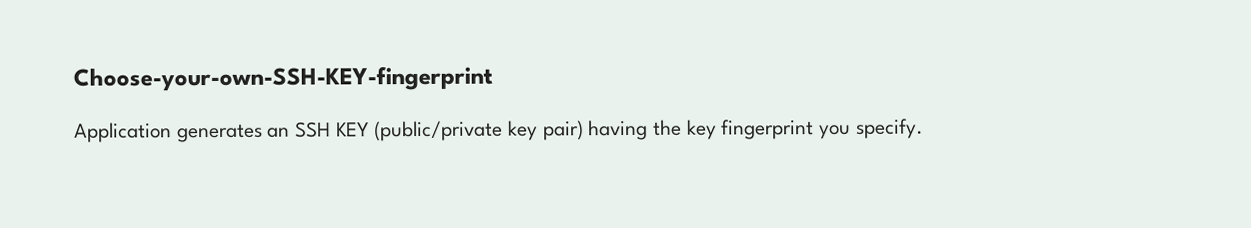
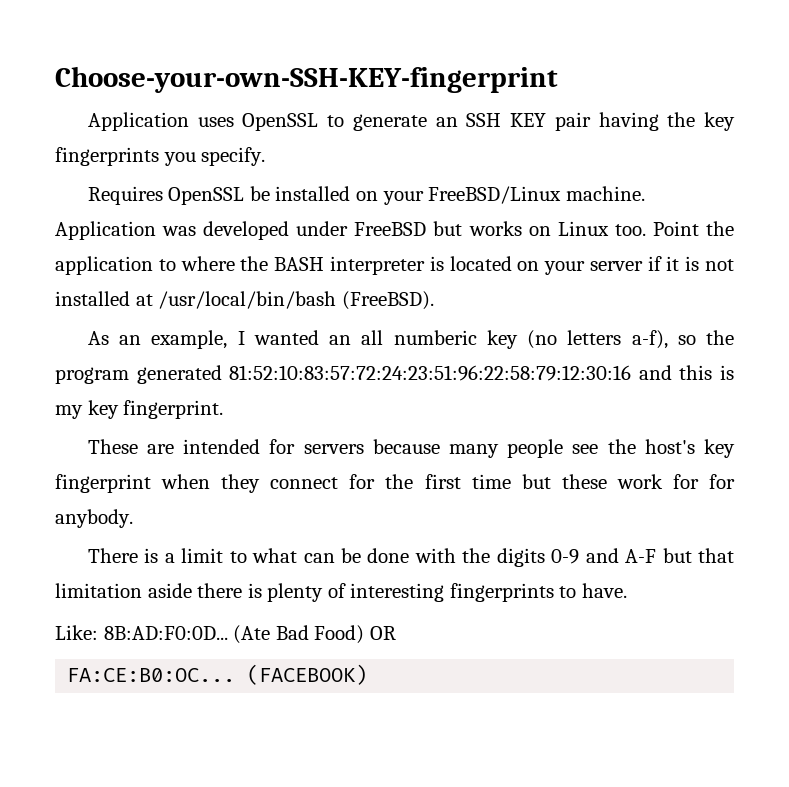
- Application generates an SSH KEY (public/private key pair) having the key fingerprint you specify.
+ Application uses OpenSSL to generate an SSH KEY pair having the key fingerprints you specify.
+ Requires OpenSSL be installed on your FreeBSD/Linux machine. Application was developed under FreeBSD but works on Linux too. Point the application to where the BASH interpreter is located on your server if it is not installed at /usr/local/bin/bash (FreeBSD).
+ As an example, I wanted an all numberic key (no letters a-f), so the program generated 81:52:10:83:57:72:24:23:51:96:22:58:79:12:30:16 and this is my key fingerprint.
+ These are intended for servers because many people see the host's key fingerprint when they connect for the first time but these work for for anybody.
+ There is a limit to what can be done with the digits 0-9 and A-F but that limitation aside there is plenty of interesting fingerprints to have.
+ Like: 8B:AD:F0:0D... (Ate Bad Food) OR
+ FA:CE:B0:OC... (FACEBOOK)

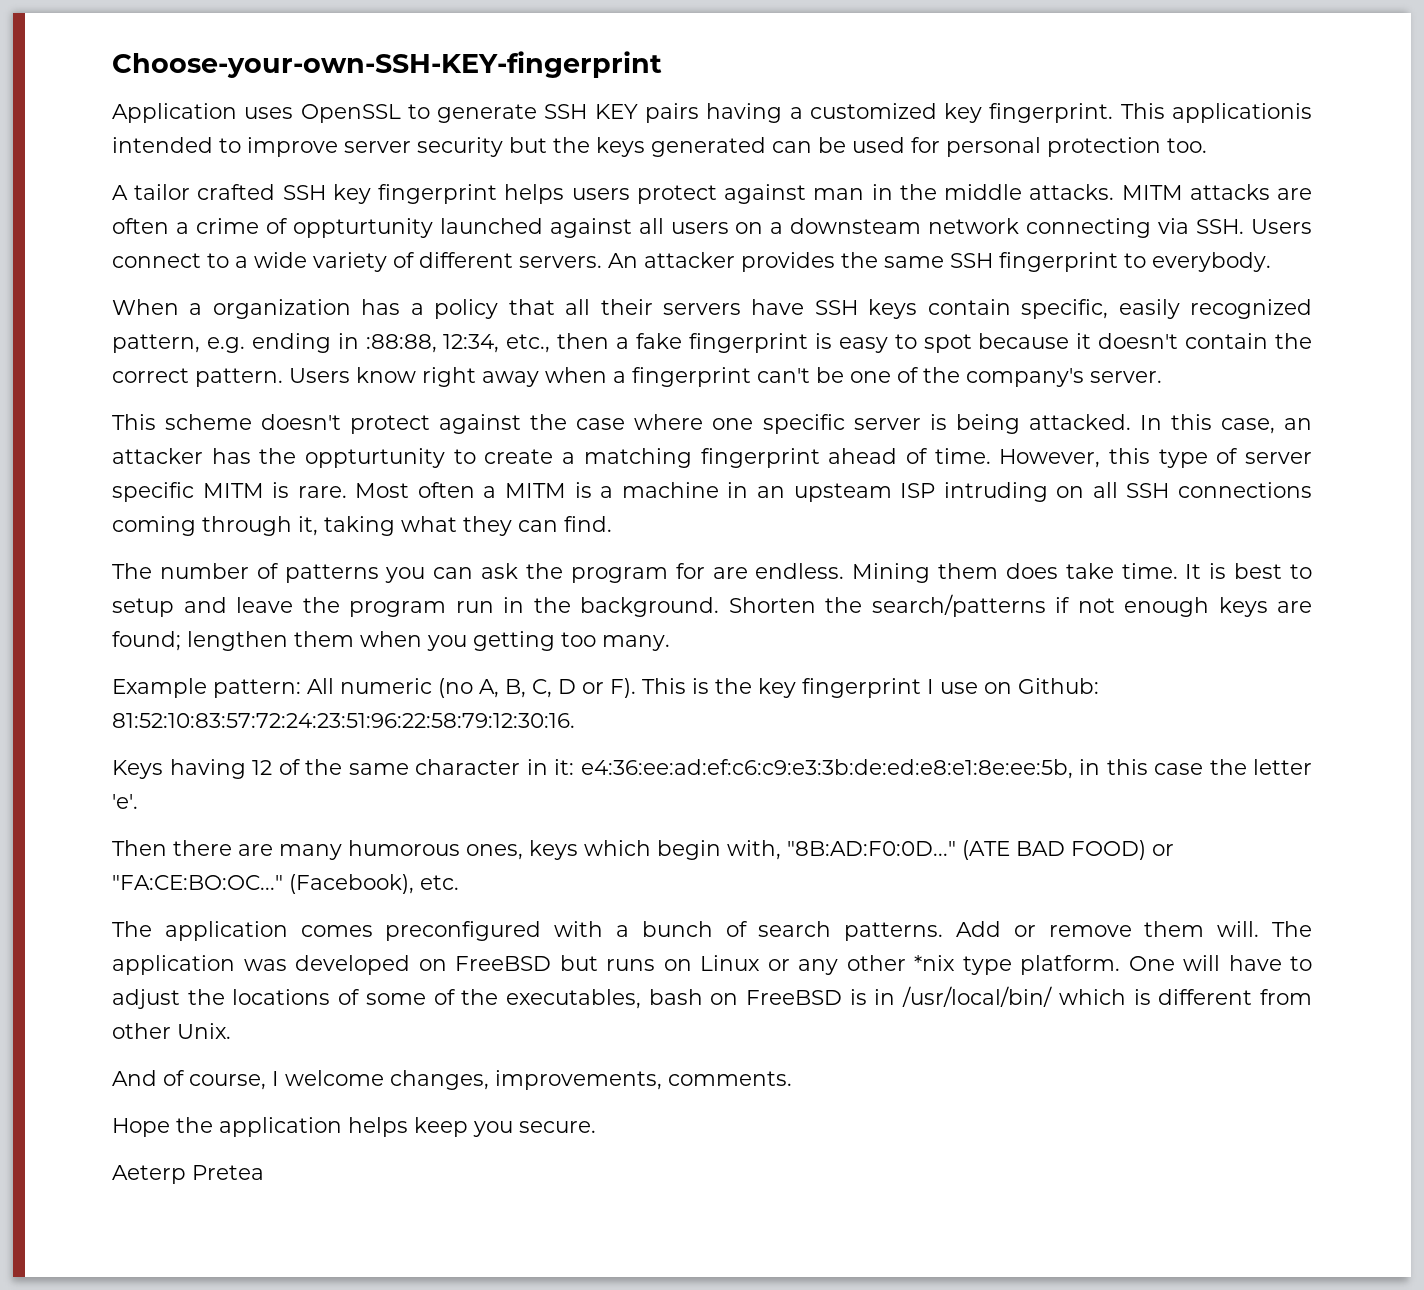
- Application uses OpenSSL to generate an SSH KEY pair having the key fingerprints you specify.
- Requires OpenSSL be installed on your FreeBSD/Linux machine. Application was developed under FreeBSD but works on Linux too. Point the application to where the BASH interpreter is located on your server if it is not installed at /usr/local/bin/bash (FreeBSD).
- As an example, I wanted an all numberic key (no letters a-f), so the program generated 81:52:10:83:57:72:24:23:51:96:22:58:79:12:30:16 and this is my key fingerprint.
- These are intended for servers because many people see the host's key fingerprint when they connect for the first time but these work for for anybody.
- There is a limit to what can be done with the digits 0-9 and A-F but that limitation aside there is plenty of interesting fingerprints to have.
- Like: 8B:AD:F0:0D... (Ate Bad Food) OR
- FA:CE:B0:OC... (FACEBOOK)
+ Application uses OpenSSL to generate SSH KEY pairs having a customized key fingerprint. This applicationis intended to improve server security but the keys generated can be used for personal protection too.
+ A tailor crafted SSH key fingerprint helps users protect against man in the middle attacks. MITM attacks are often a crime of oppturtunity launched against all users on a downsteam network connecting via SSH. Users connect to a wide variety of different servers. An attacker provides the same SSH fingerprint to everybody.
+ When a organization has a policy that all their servers have SSH keys contain specific, easily recognized pattern, e.g. ending in :88:88, 12:34, etc., then a fake fingerprint is easy to spot because it doesn't contain the correct pattern. Users know right away when a fingerprint can't be one of the company's server.
+ This scheme doesn't protect against the case where one specific server is being attacked. In this case, an attacker has the oppturtunity to create a matching fingerprint ahead of time. However, this type of server specific MITM is rare. Most often a MITM is a machine in an upsteam ISP intruding on all SSH connections coming through it, taking what they can find.
+ The number of patterns you can ask the program for are endless. Mining them does take time. It is best to setup and leave the program run in the background. Shorten the search/patterns if not enough keys are found; lengthen them when you getting too many.
+ Example pattern: All numeric (no A, B, C, D or F). This is the key fingerprint I use on Github: 81:52:10:83:57:72:24:23:51:96:22:58:79:12:30:16.
+ Keys having 12 of the same character in it: e4:36:ee:ad:ef:c6:c9:e3:3b:de:ed:e8:e1:8e:ee:5b, in this case the letter 'e'.
+ Then there are many humorous ones, keys which begin with, "8B:AD:F0:0D..." (ATE BAD FOOD) or "FA:CE:BO:OC..." (Facebook), etc.
+ The application comes preconfigured with a bunch of search patterns. Add or remove them will. The application was developed on FreeBSD but runs on Linux or any other *nix type platform. One will have to adjust the locations of some of the executables, bash on FreeBSD is in /usr/local/bin/ which is different from other Unix.
+ And of course, I welcome changes, improvements, comments.
+ Hope the application helps keep you secure.
+ Aeterp Pretea

